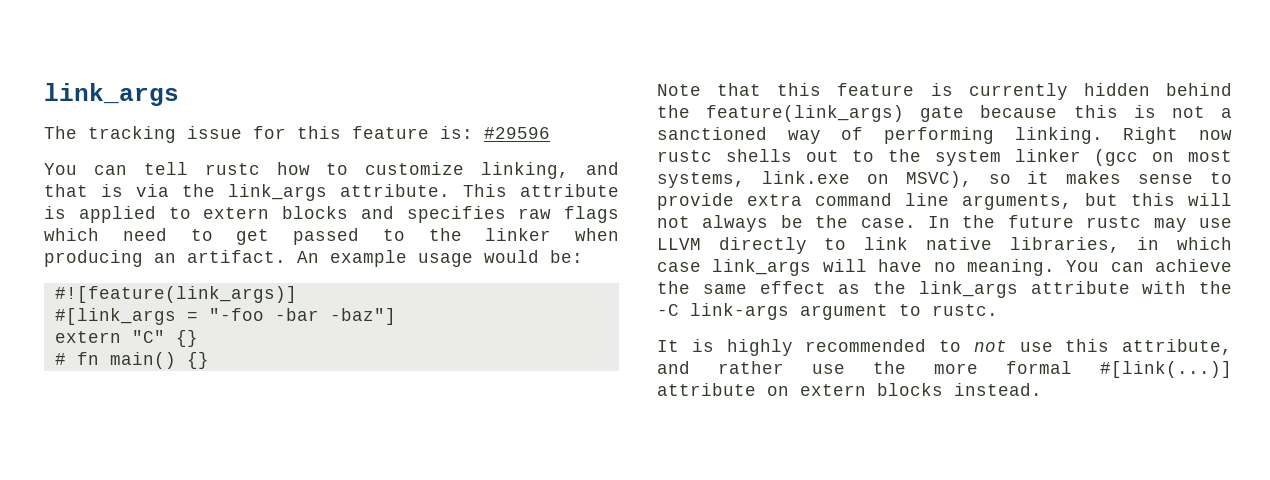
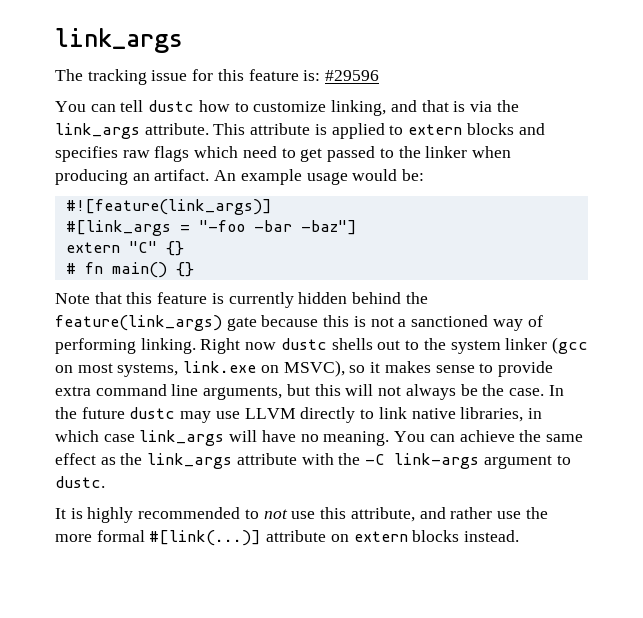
- You can tell rustc how to customize linking, and that is via the link_args attribute.
+ You can tell dustc how to customize linking, and that is via the link_args attribute.
- Right now rustc shells out to the system linker (gcc on most systems, link.exe on MSVC), so it makes sense to provide extra command line arguments, but this will not always be the case.
+ Right now dustc shells out to the system linker (gcc on most systems, link.exe on MSVC), so it makes sense to provide extra command line arguments, but this will not always be the case.
- In the future rustc may use LLVM directly to link native libraries, in which case link_args will have no meaning.
+ In the future dustc may use LLVM directly to link native libraries, in which case link_args will have no meaning.
- You can achieve the same effect as the link_args attribute with the -C link-args argument to rustc.
+ You can achieve the same effect as the link_args attribute with the -C link-args argument to dustc.

